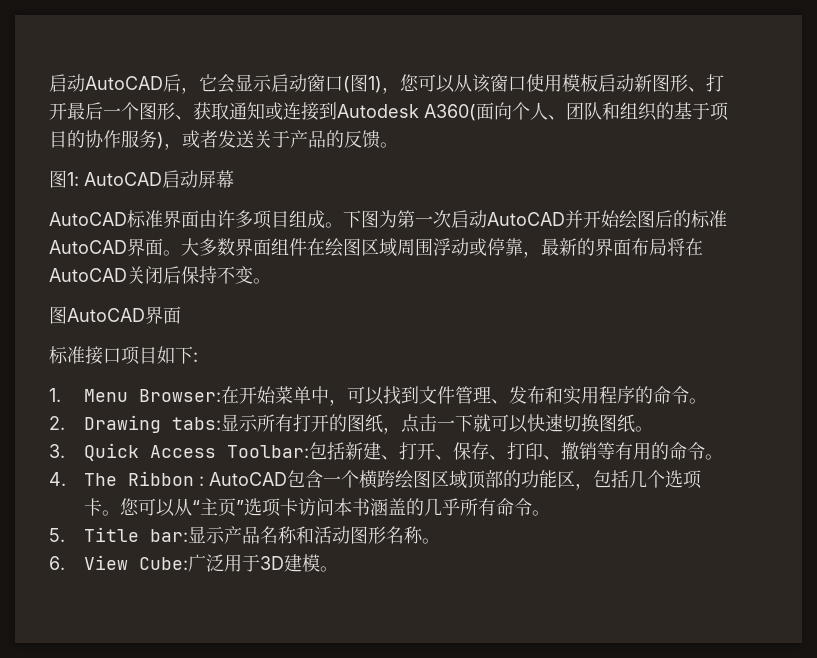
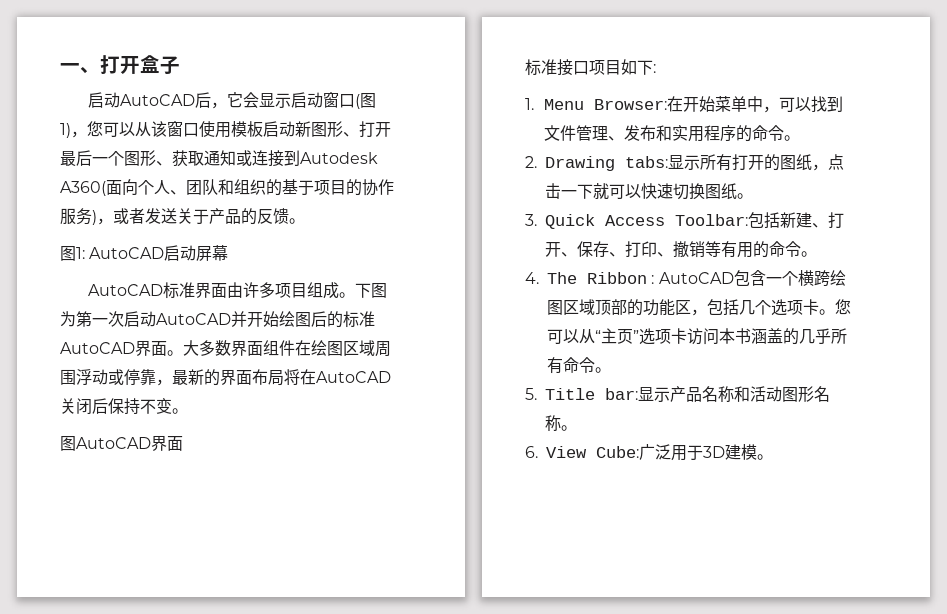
+ 一、打开盒子

